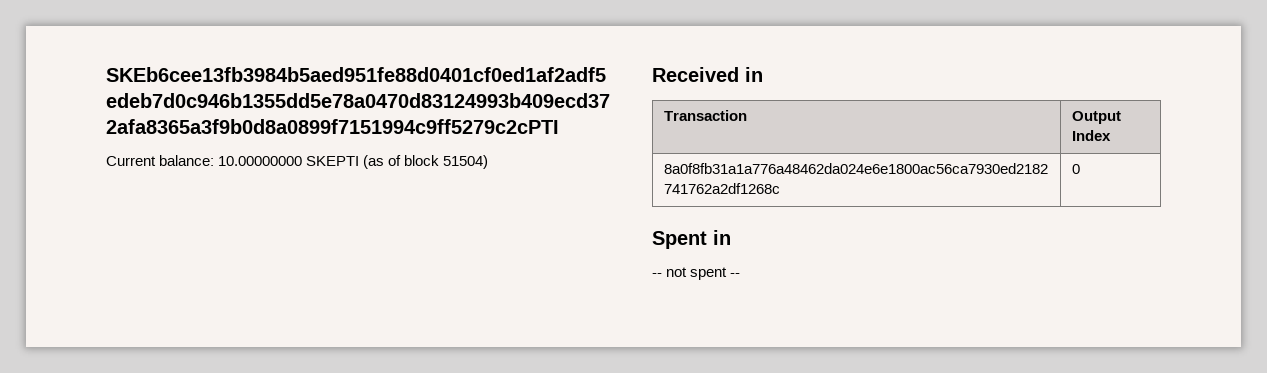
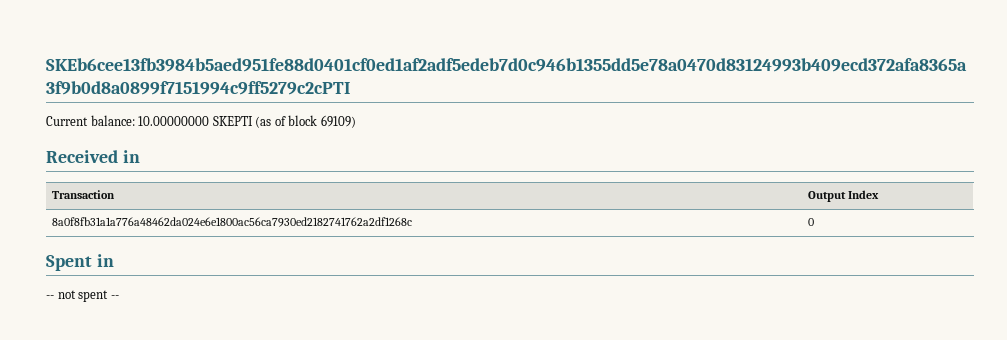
- Current balance: 10.00000000 SKEPTI (as of block 51504)
+ Current balance: 10.00000000 SKEPTI (as of block 69109)

